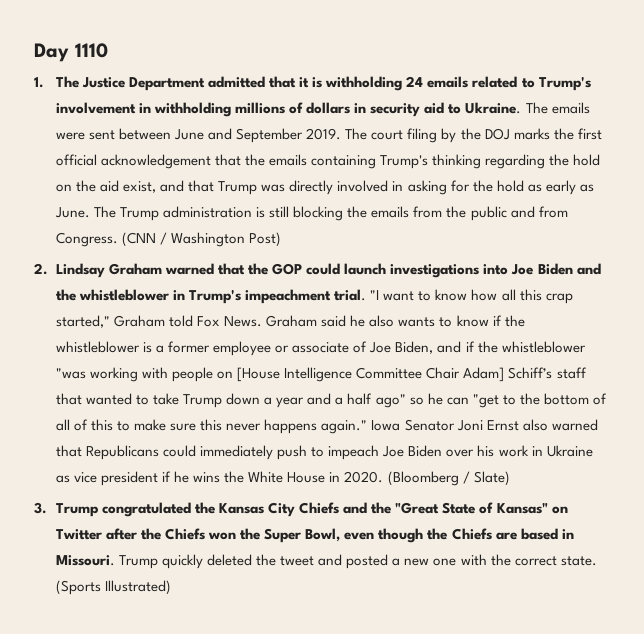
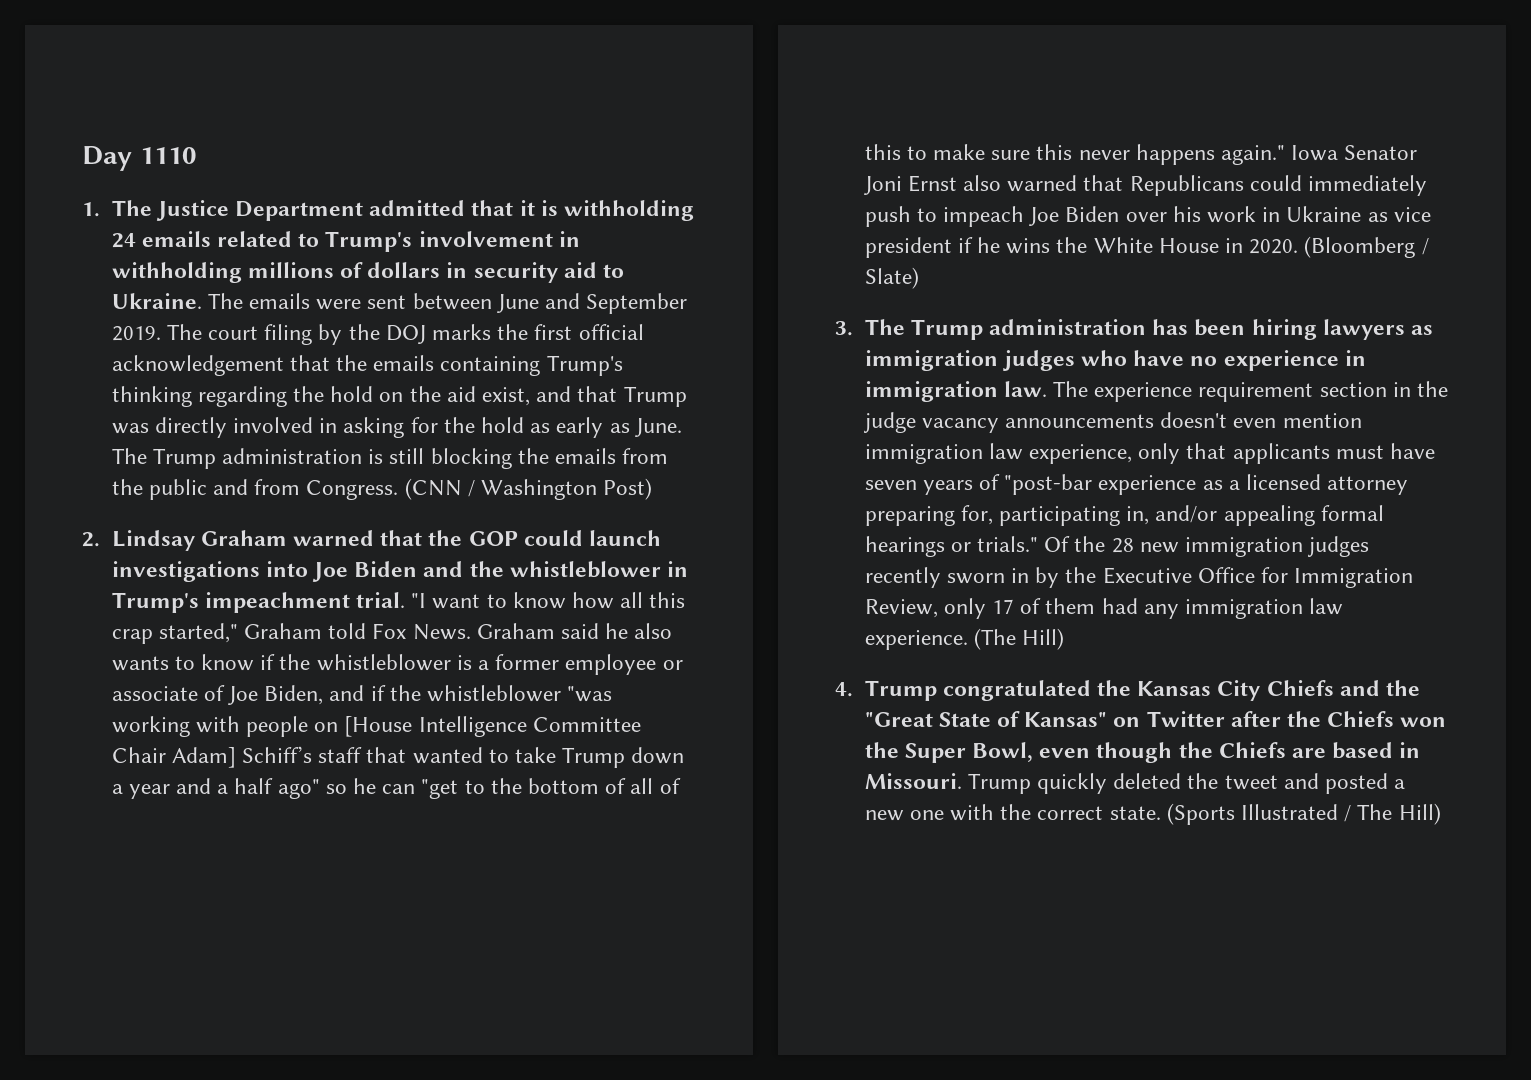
- 3. Trump congratulated the Kansas City Chiefs and the "Great State of Kansas" on Twitter after the Chiefs won the Super Bowl, even though the Chiefs are based in Missouri.
+ 3. The Trump administration has been hiring lawyers as immigration judges who have no experience in immigration law. The experience requirement section in the judge vacancy announcements doesn't even mention immigration law experience, only that applicants must have seven years of "post-bar experience as a licensed attorney preparing for, participating in, and/or appealing formal hearings or trials." Of the 28 new immigration judges recently sworn in by the Executive Office for Immigration Review, only 17 of them had any immigration law experience. (The Hill)
+ 4. Trump congratulated the Kansas City Chiefs and the "Great State of Kansas" on Twitter after the Chiefs won the Super Bowl, even though the Chiefs are based in Missouri.
- (Sports Illustrated)
+ (Sports Illustrated / The Hill)

